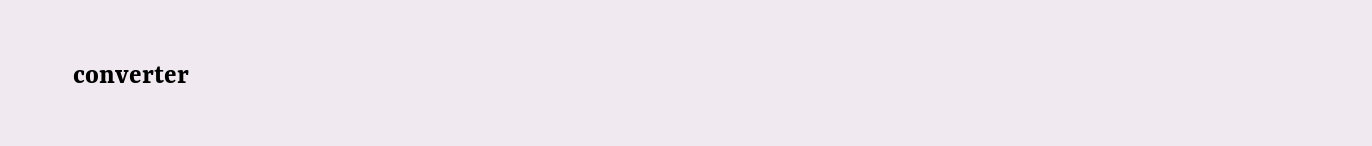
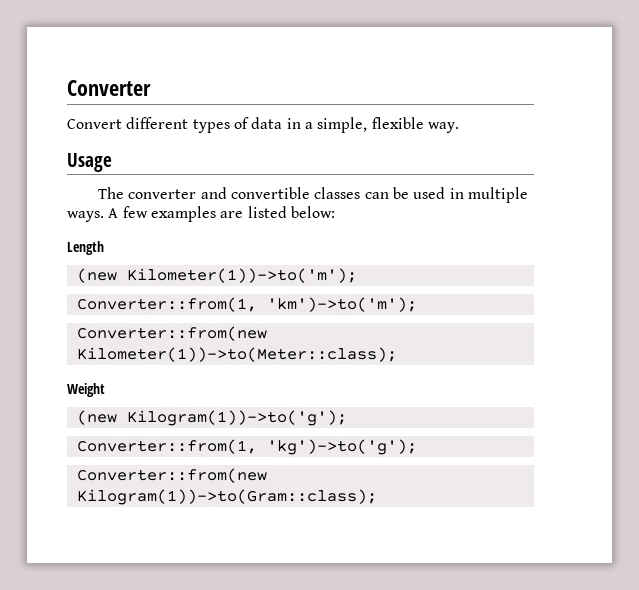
- converter
+ Converter
+ Convert different types of data in a simple, flexible way.
+ Usage
+ The converter and convertible classes can be used in multiple ways. A few examples are listed below:
+ Length
+ (new Kilometer(1))->to('m');
+ Converter::from(1, 'km')->to('m');
+ Converter::from(new Kilometer(1))->to(Meter::class);
+ Weight
+ (new Kilogram(1))->to('g');
+ Converter::from(1, 'kg')->to('g');
+ Converter::from(new Kilogram(1))->to(Gram::class);

